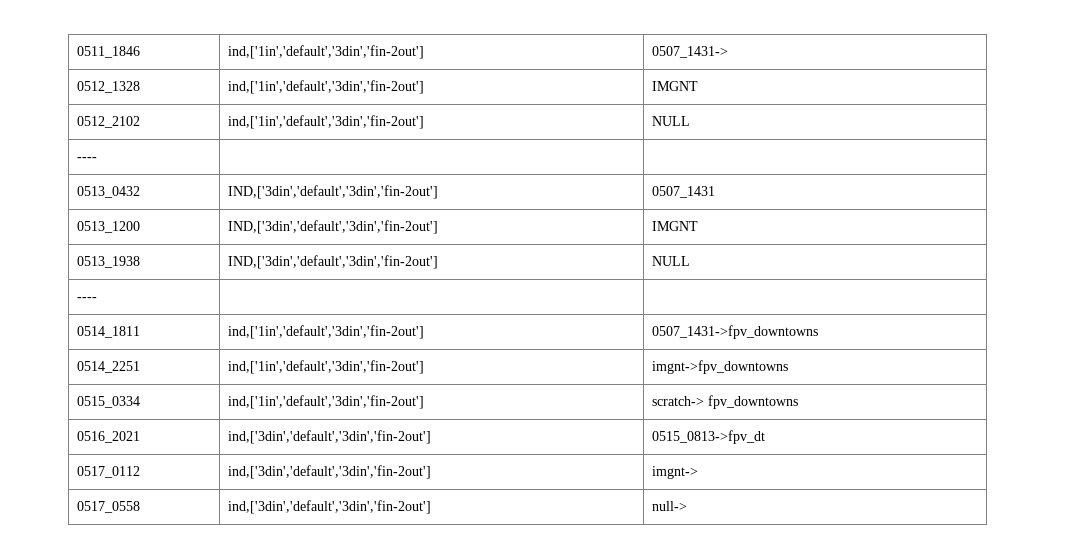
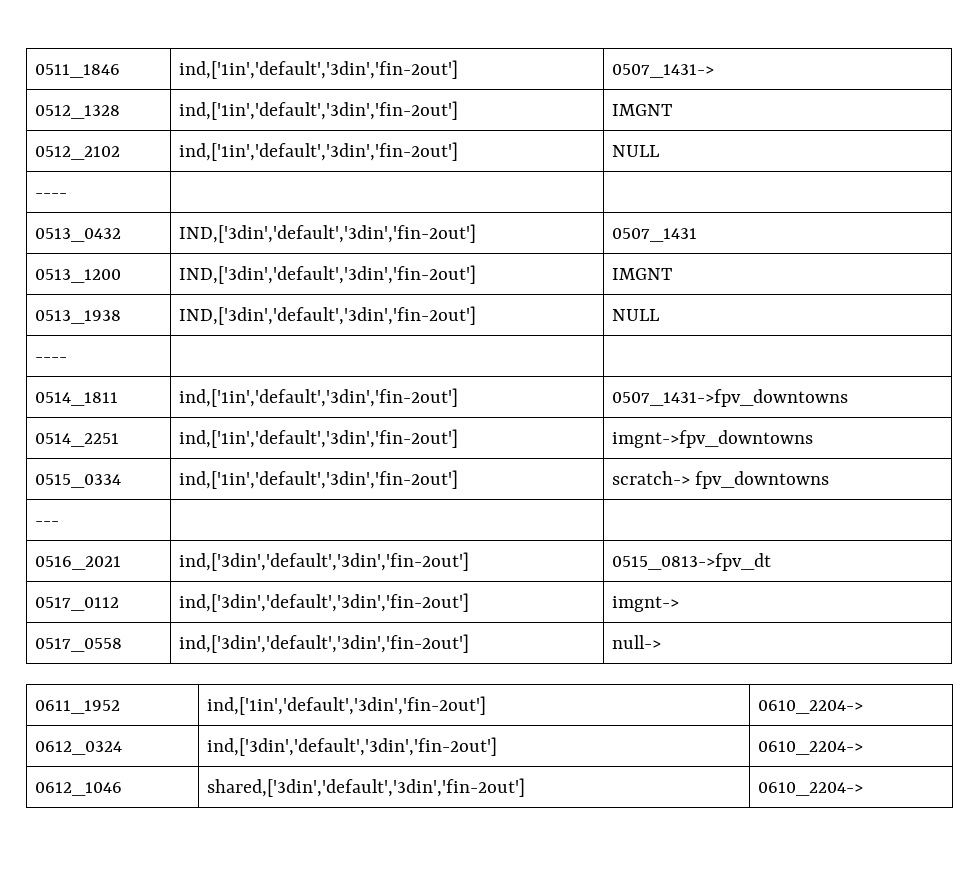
+ --- | |
+ 0611_1952 | ind,['1in','default','3din','fin-2out'] | 0610_2204->
+ 0612_0324 | ind,['3din','default','3din','fin-2out'] | 0610_2204->
+ 0612_1046 | shared,['3din','default','3din','fin-2out'] | 0610_2204->

